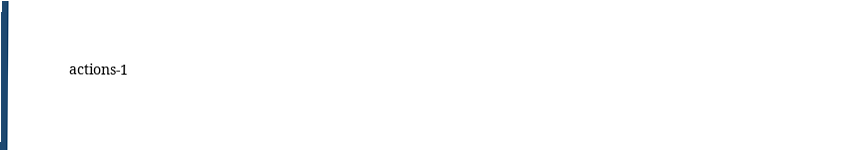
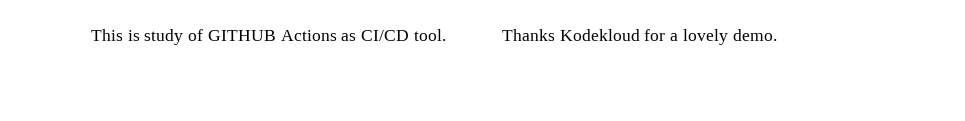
- actions-1
+ This is study of GITHUB Actions as CI/CD tool. Thanks Kodekloud for a lovely demo.

